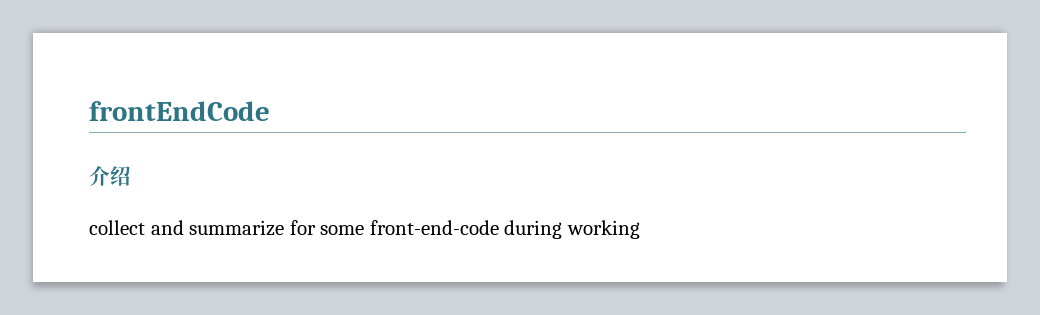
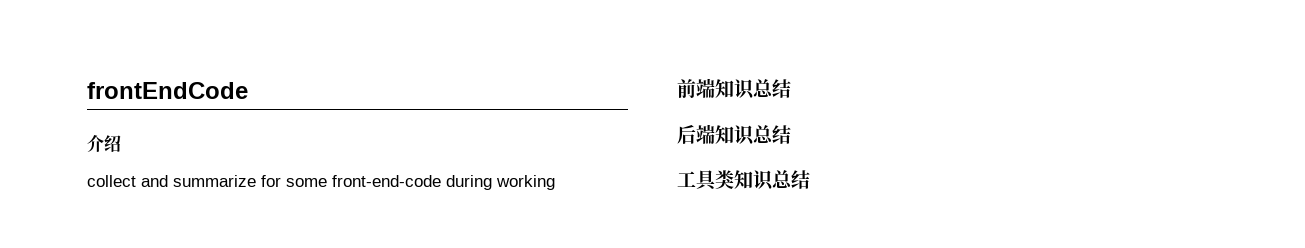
+ 前端知识总结
+ 后端知识总结
+ 工具类知识总结

